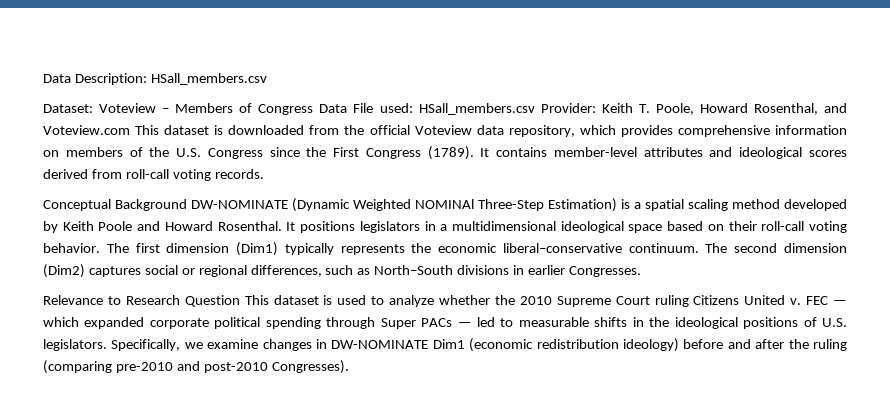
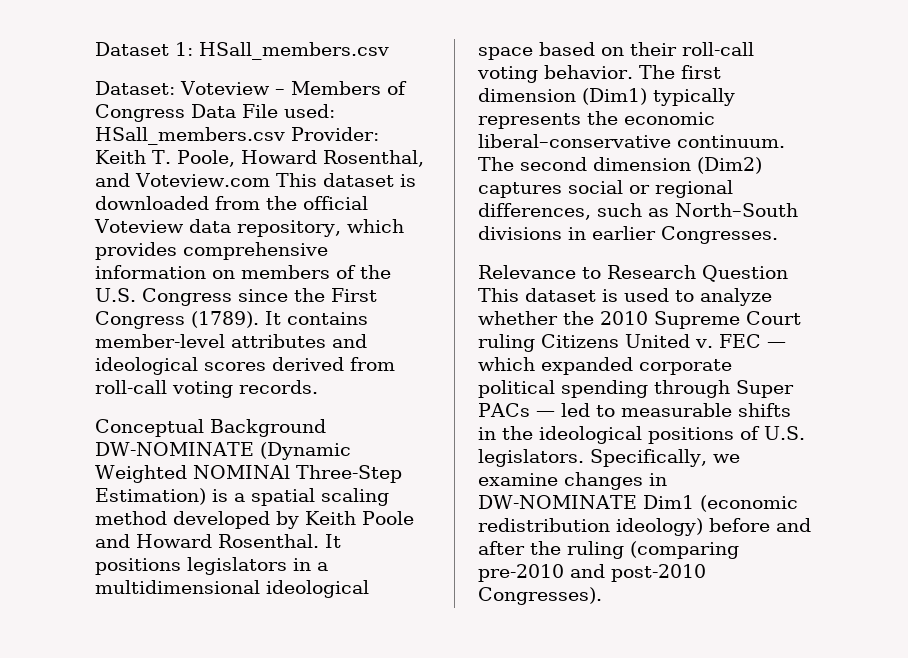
- Data Description: HSall_members.csv
+ Dataset 1: HSall_members.csv

